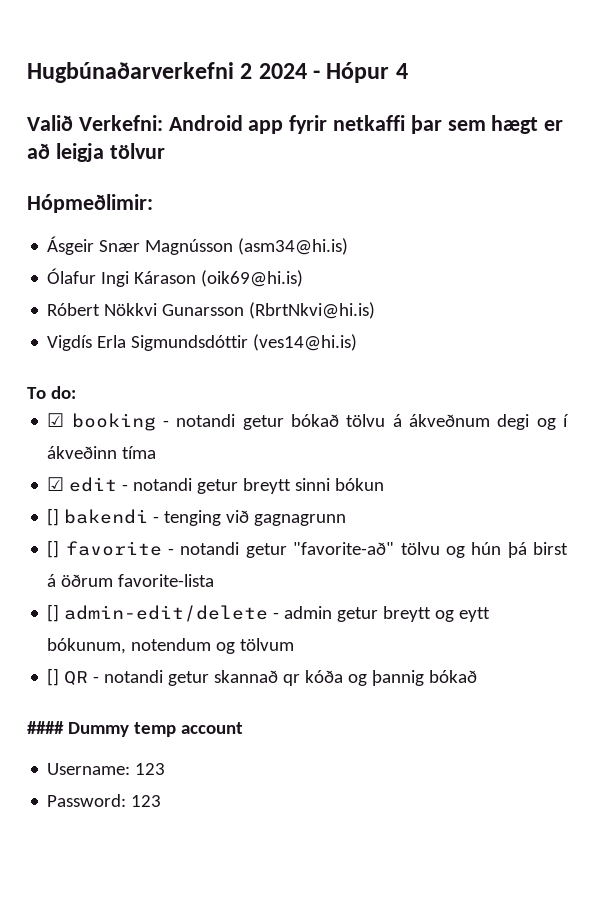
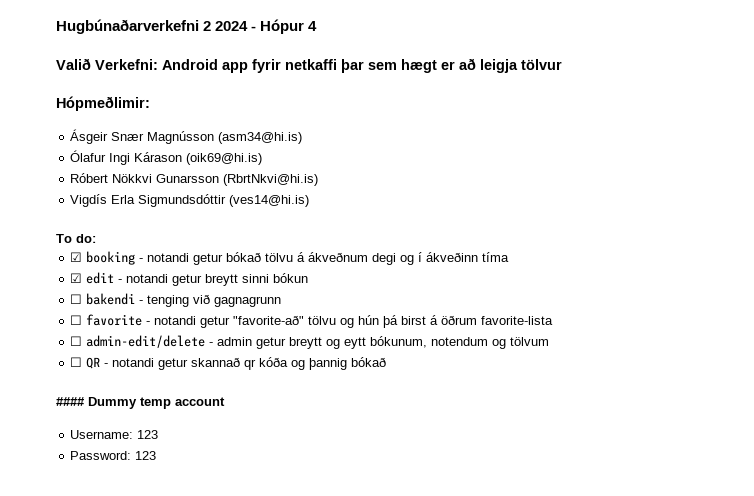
- [] bakendi - tenging við gagnagrunn
+ ☐ bakendi - tenging við gagnagrunn
- [] favorite - notandi getur "favorite-að" tölvu og hún þá birst á öðrum favorite-lista
+ ☐ favorite - notandi getur "favorite-að" tölvu og hún þá birst á öðrum favorite-lista
- [] admin-edit/delete - admin getur breytt og eytt bókunum, notendum og tölvum
+ ☐ admin-edit/delete - admin getur breytt og eytt bókunum, notendum og tölvum
- [] QR - notandi getur skannað qr kóða og þannig bókað
+ ☐ QR - notandi getur skannað qr kóða og þannig bókað

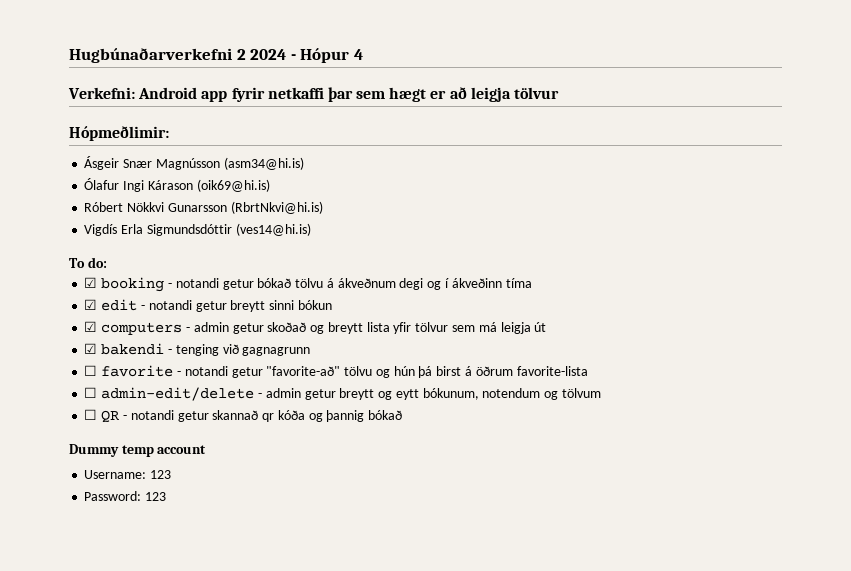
- Valið Verkefni: Android app fyrir netkaffi þar sem hægt er að leigja tölvur
+ Verkefni: Android app fyrir netkaffi þar sem hægt er að leigja tölvur
- ☐ bakendi - tenging við gagnagrunn
+ ☑ computers - admin getur skoðað og breytt lista yfir tölvur sem má leigja út
+ ☑ bakendi - tenging við gagnagrunn
- #### Dummy temp account
+ Dummy temp account

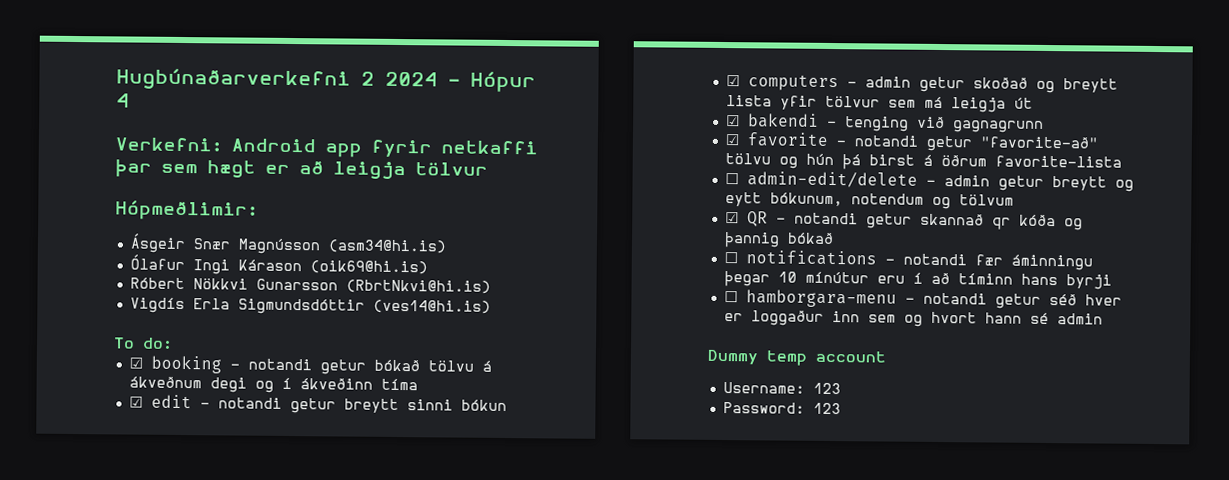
- ☐ favorite - notandi getur "favorite-að" tölvu og hún þá birst á öðrum favorite-lista
+ ☑ favorite - notandi getur "favorite-að" tölvu og hún þá birst á öðrum favorite-lista
- ☐ QR - notandi getur skannað qr kóða og þannig bókað
+ ☑ QR - notandi getur skannað qr kóða og þannig bókað
+ ☐ notifications - notandi fær áminningu þegar 10 mínútur eru í að tíminn hans byrji
+ ☐ hamborgara-menu - notandi getur séð hver er loggaður inn sem og hvort hann sé admin

